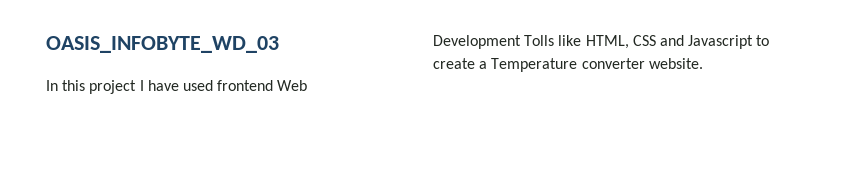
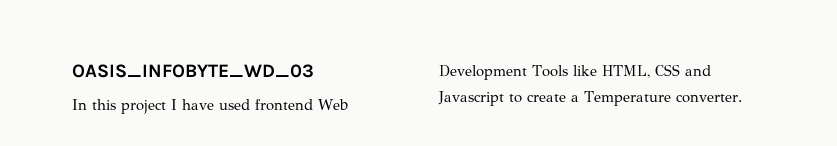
- In this project I have used frontend Web Development Tolls like HTML, CSS and Javascript to create a Temperature converter website.
+ In this project I have used frontend Web Development Tools like HTML, CSS and Javascript to create a Temperature converter.

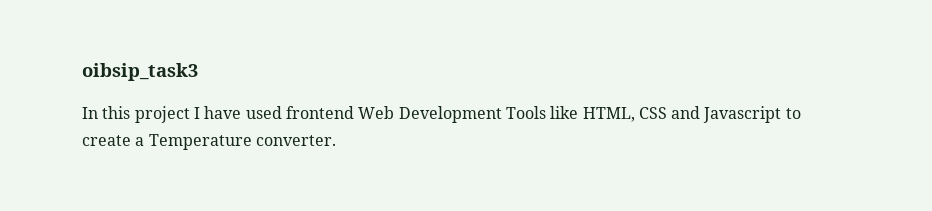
- OASIS_INFOBYTE_WD_03
+ oibsip_task3

